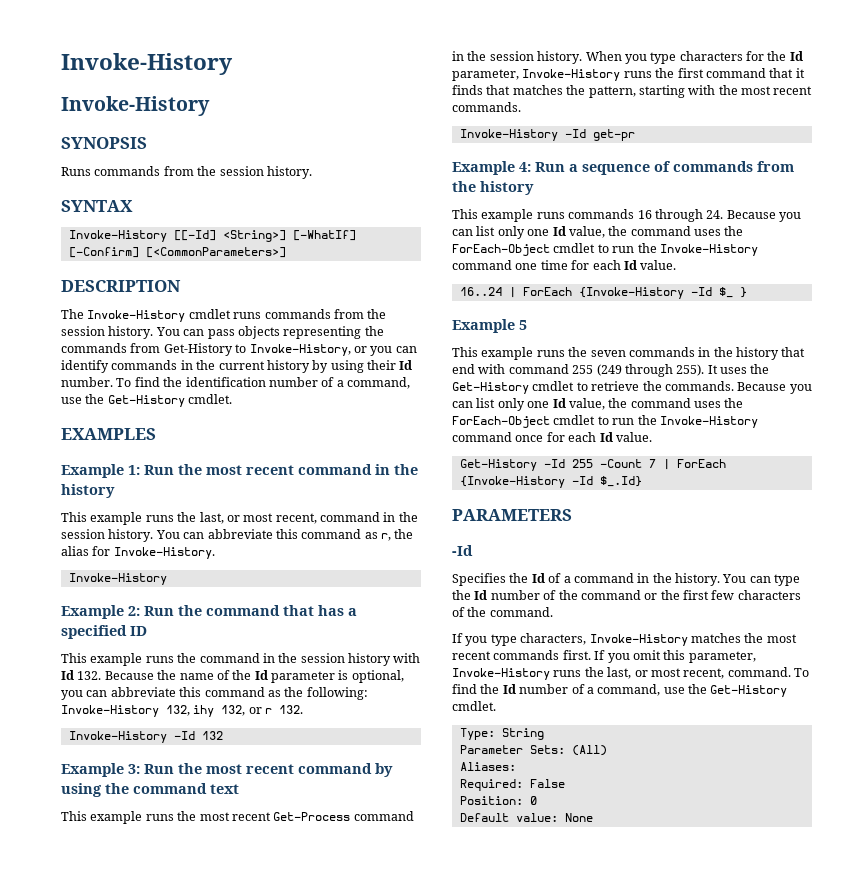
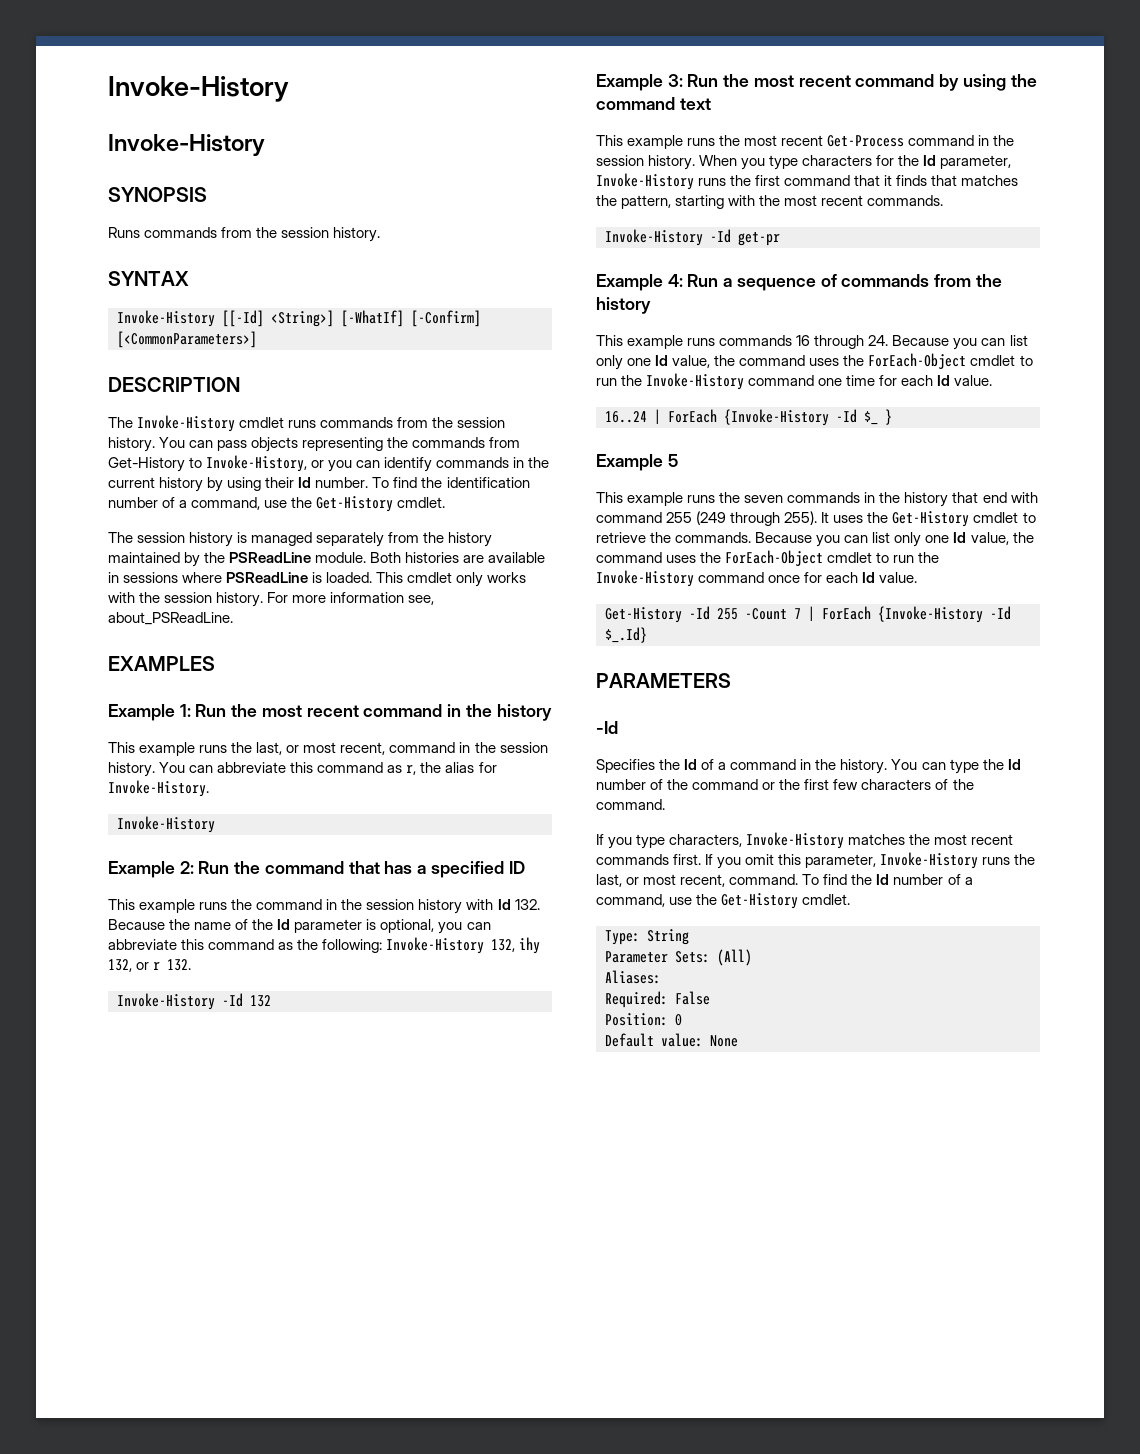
+ The session history is managed separately from the history maintained by the PSReadLine module. Both histories are available in sessions where PSReadLine is loaded. This cmdlet only works with the session history. For more information see, about_PSReadLine.

